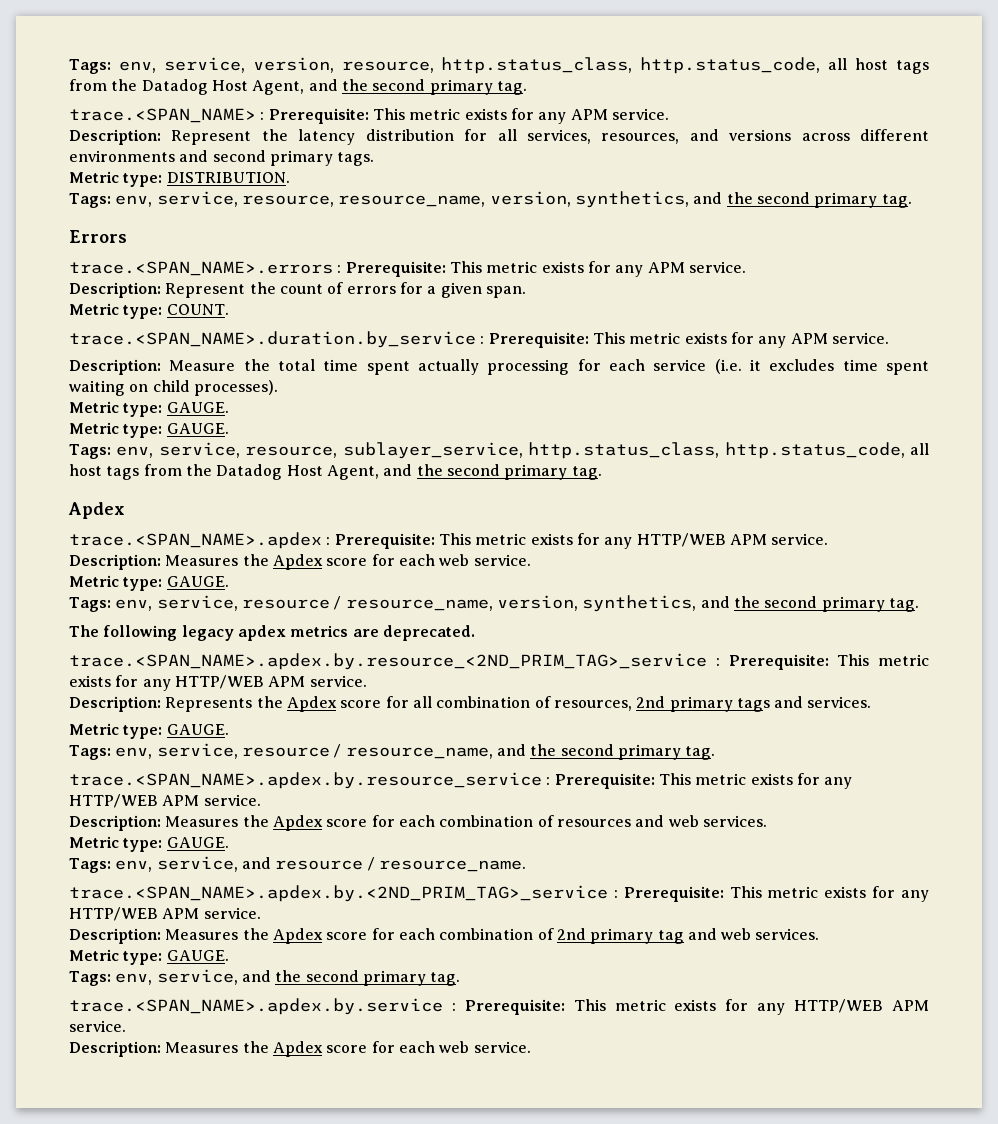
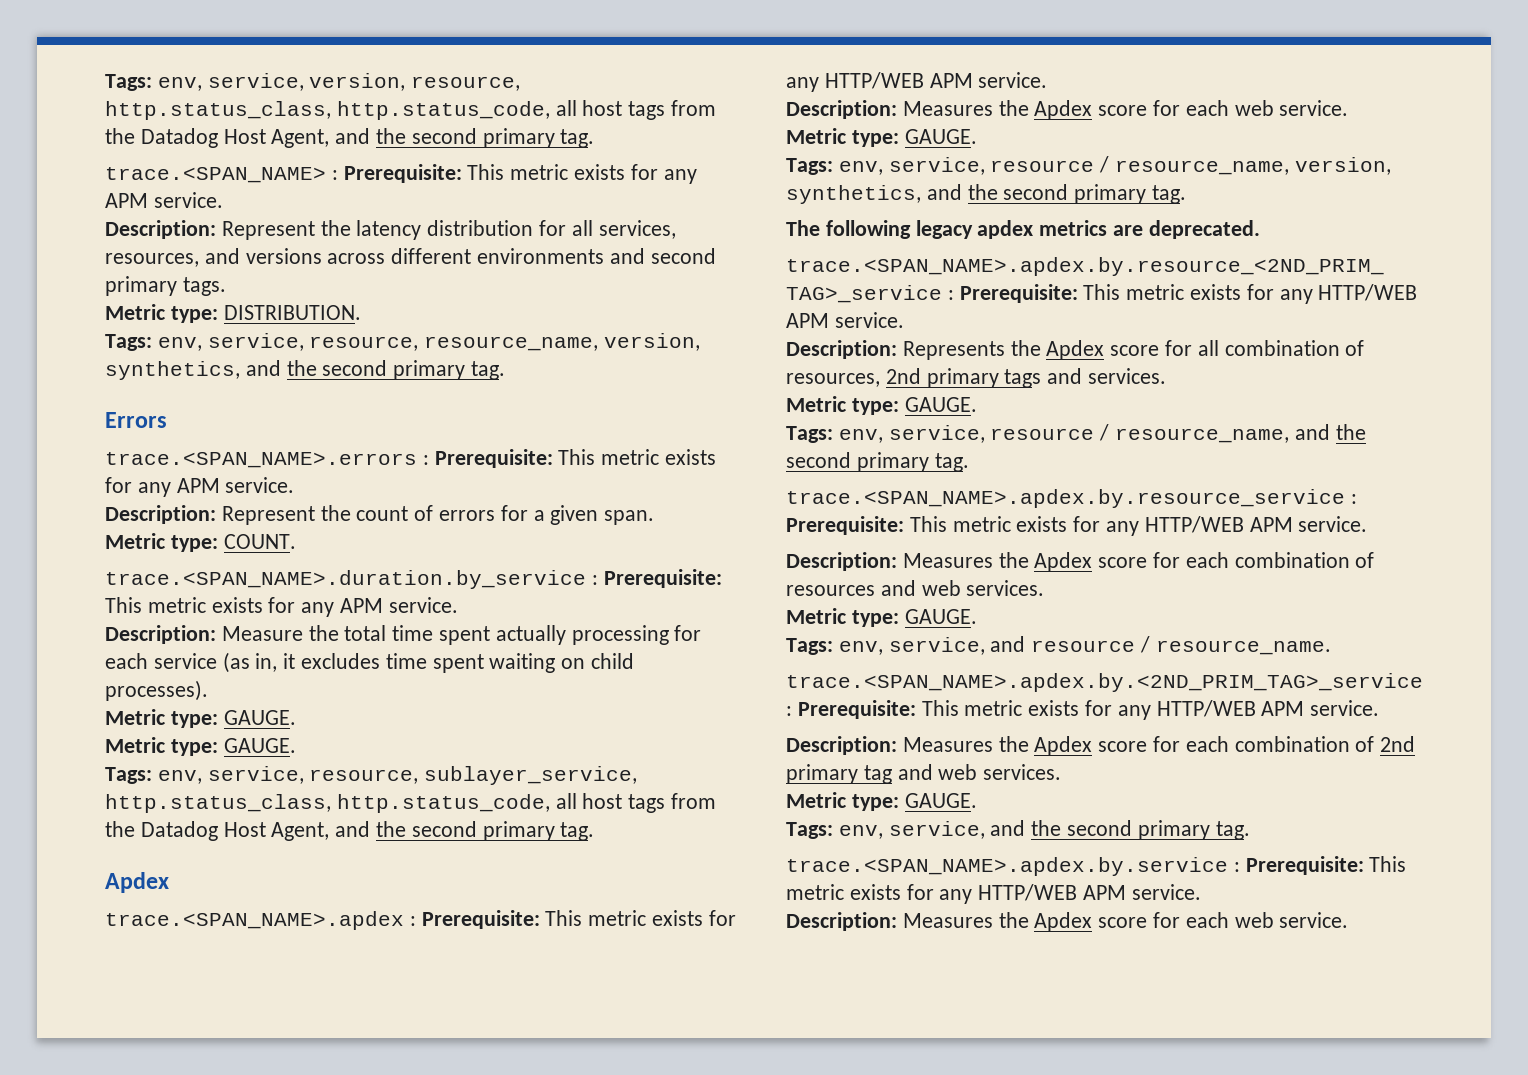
- Description: Measure the total time spent actually processing for each service (i.e. it excludes time spent waiting on child processes).
+ Description: Measure the total time spent actually processing for each service (as in, it excludes time spent waiting on child processes).

